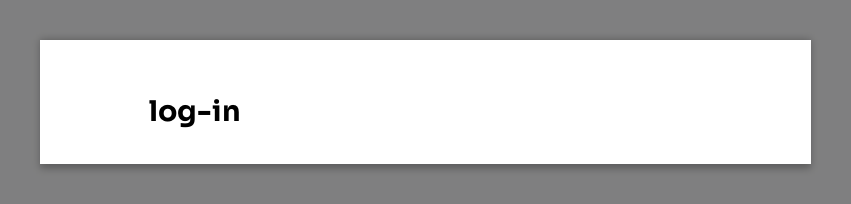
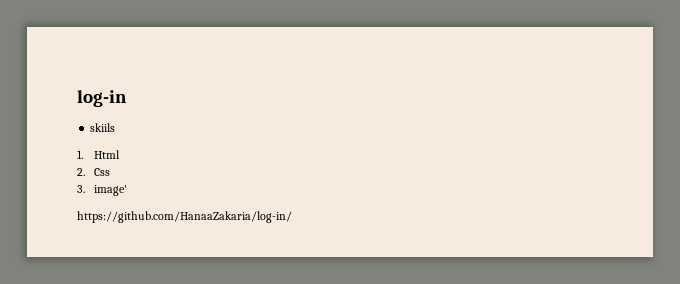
+ skiils
+ 1. Html
+ 2. Css
+ 3. image'
+ https://github.com/HanaaZakaria/log-in/

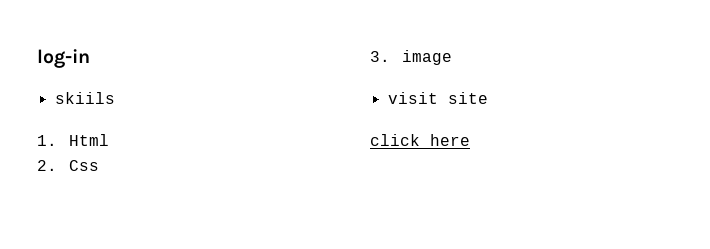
- 3. image'
- https://github.com/HanaaZakaria/log-in/
+ 3. image
+ visit site
+ click here

